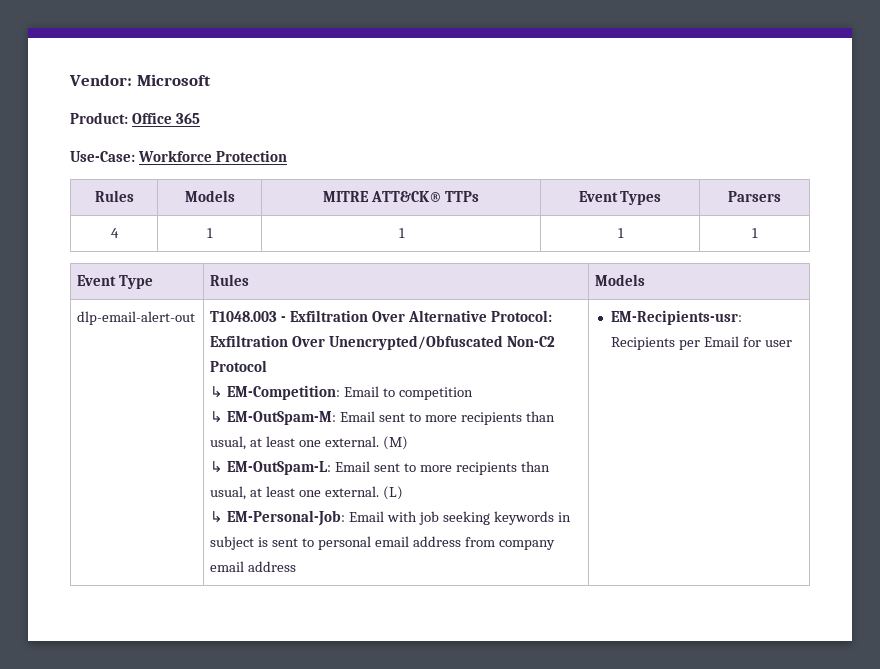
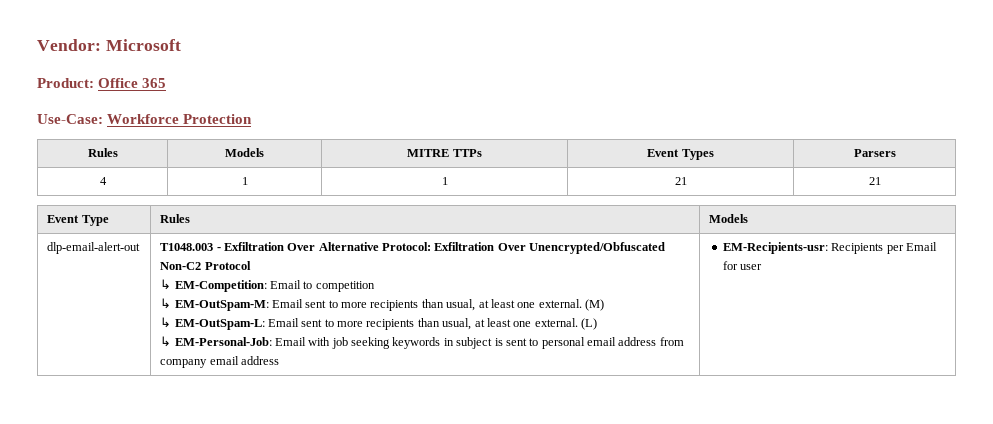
- Rules | Models | MITRE ATT&CK® TTPs | Event Types | Parsers
+ Rules | Models | MITRE TTPs | Event Types | Parsers
- 4 | 1 | 1 | 1 | 1
+ 4 | 1 | 1 | 21 | 21

